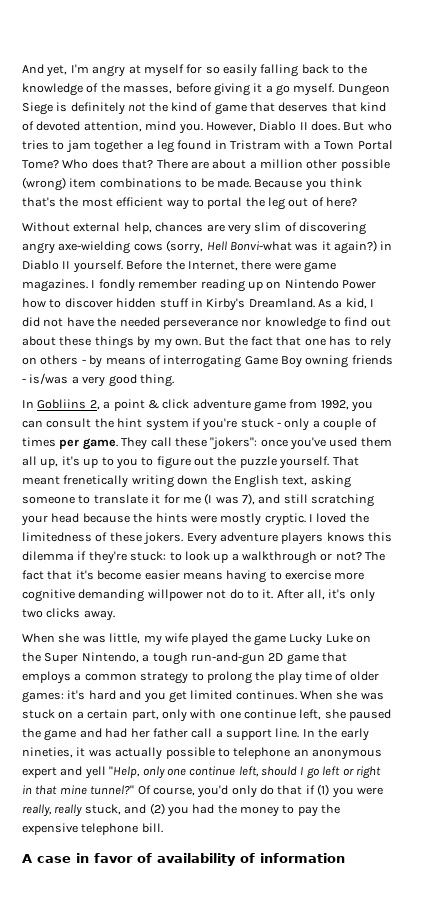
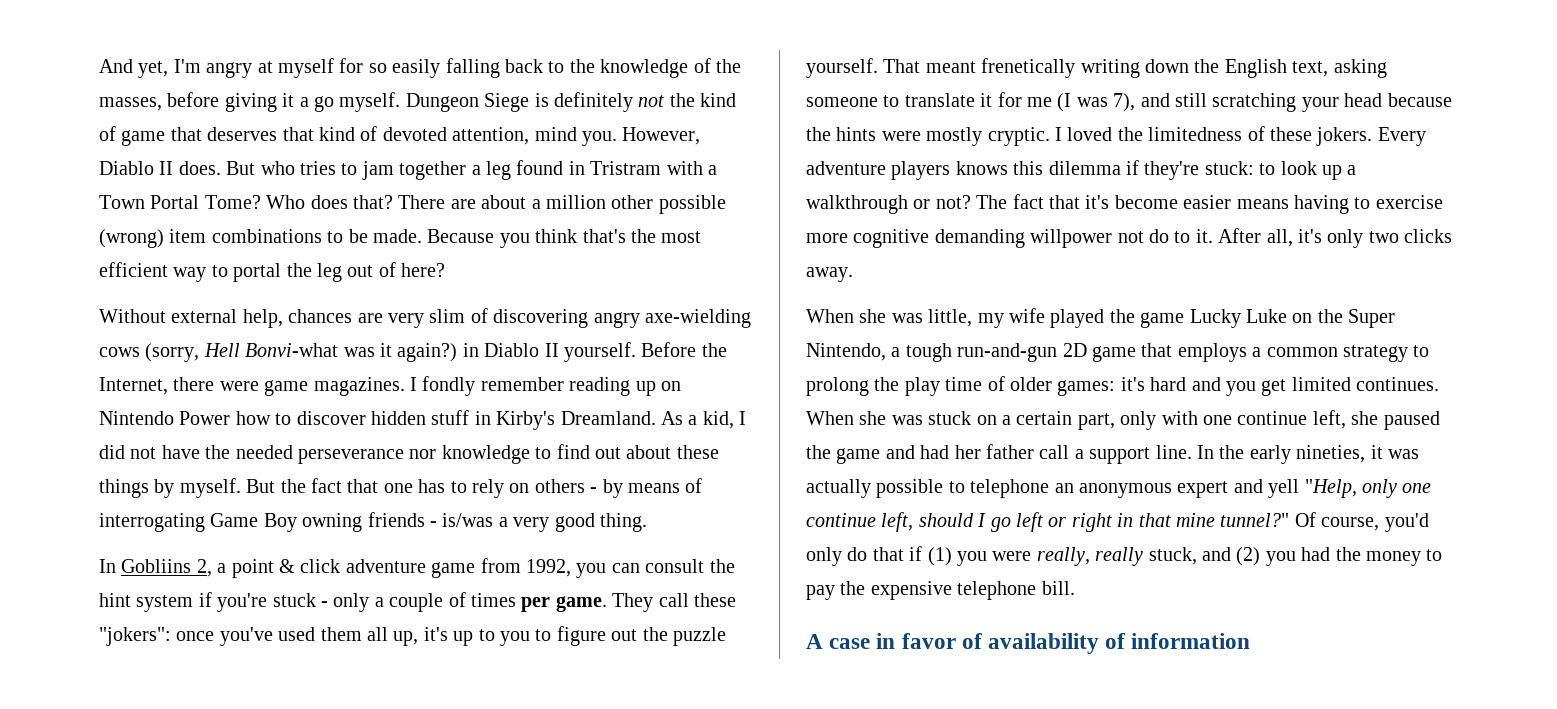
- As a kid, I did not have the needed perseverance nor knowledge to find out about these things by my own.
+ As a kid, I did not have the needed perseverance nor knowledge to find out about these things by myself.

